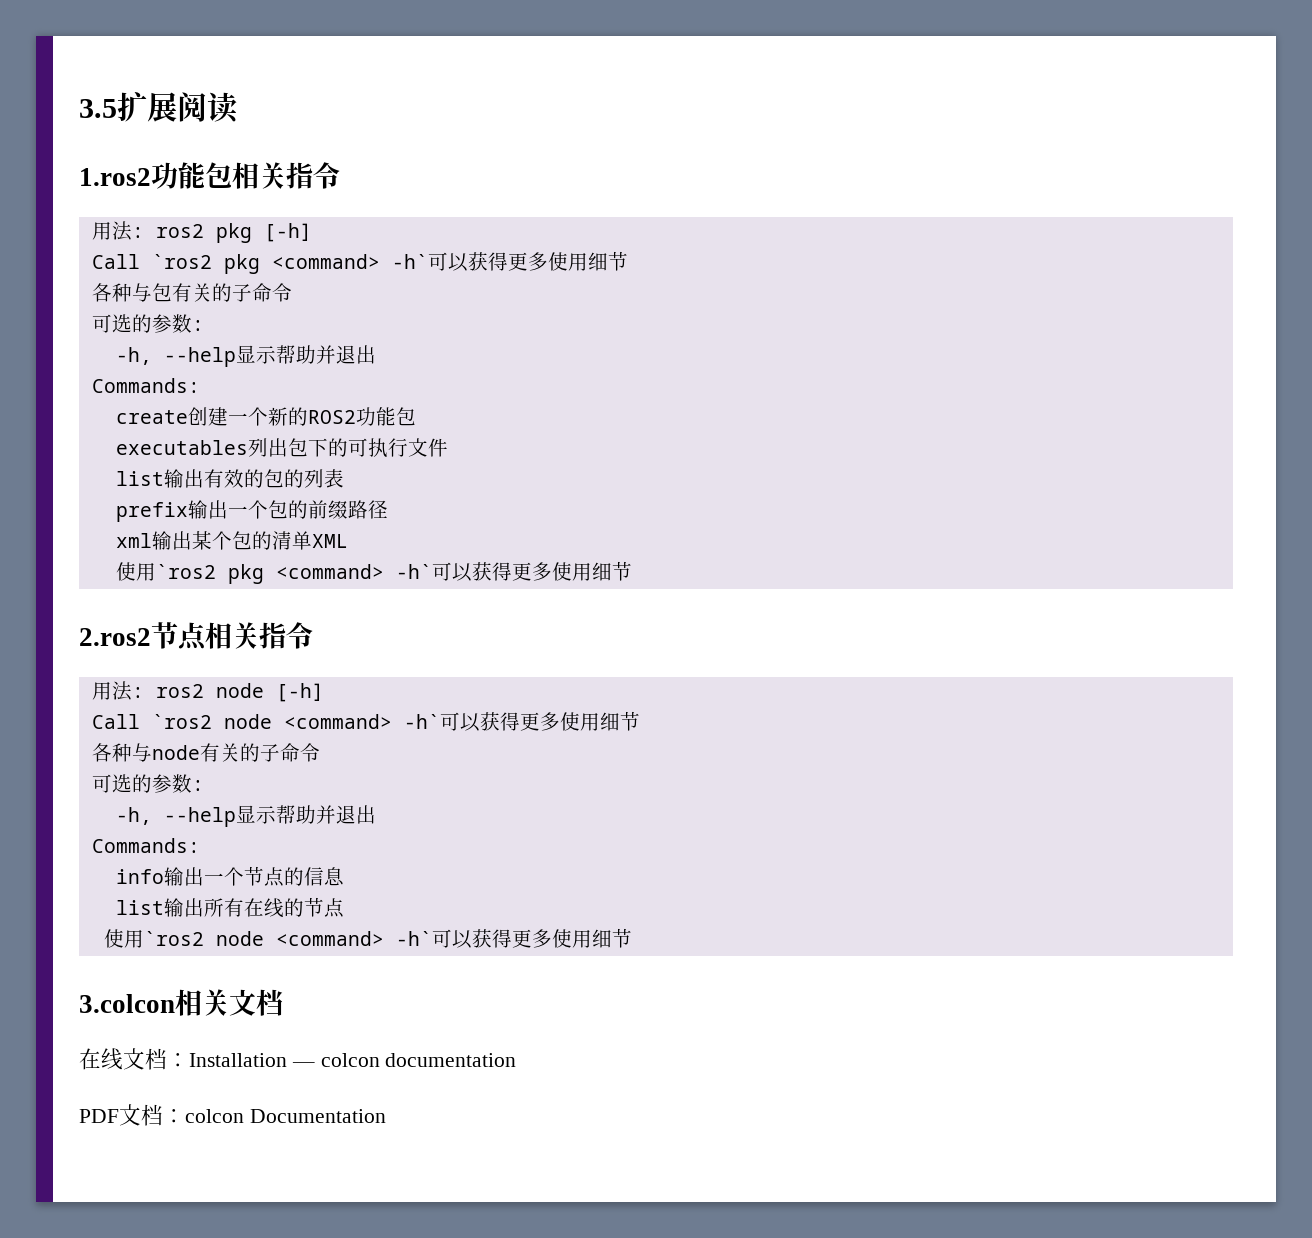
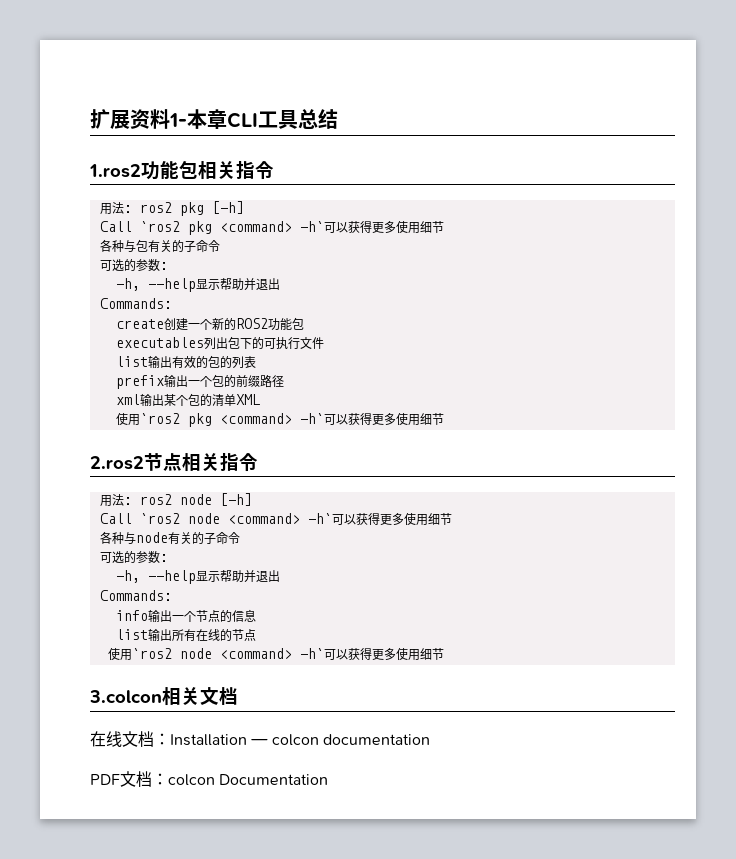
- 3.5扩展阅读
+ 扩展资料1-本章CLI工具总结

